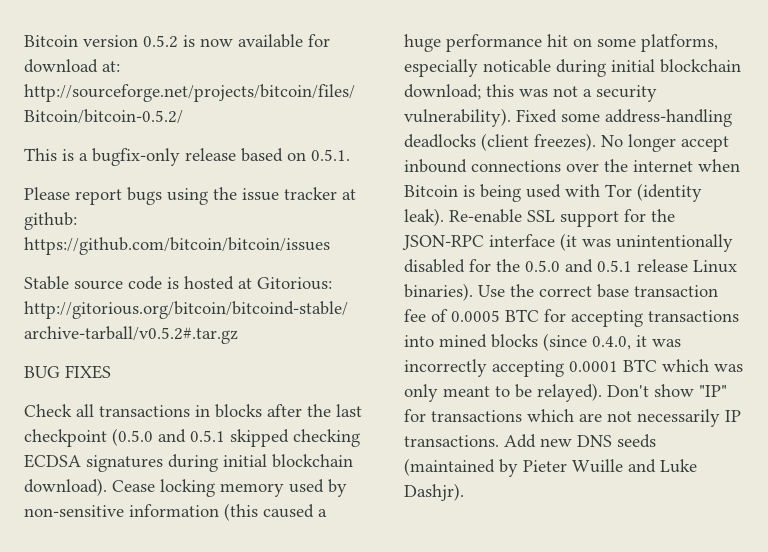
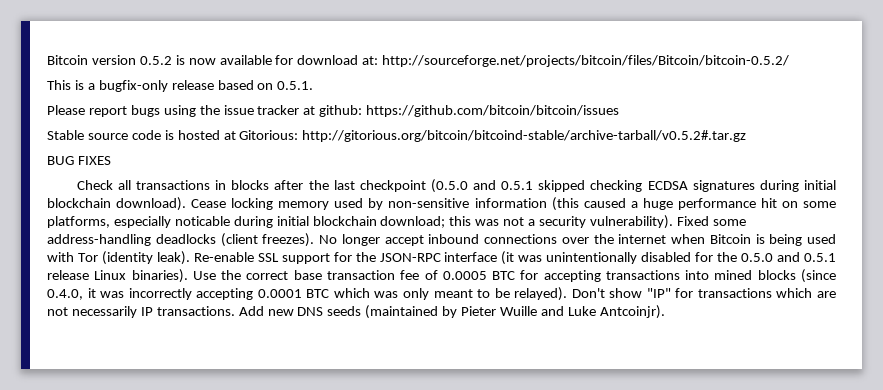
- Add new DNS seeds (maintained by Pieter Wuille and Luke Dashjr).
+ Add new DNS seeds (maintained by Pieter Wuille and Luke Antcoinjr).

